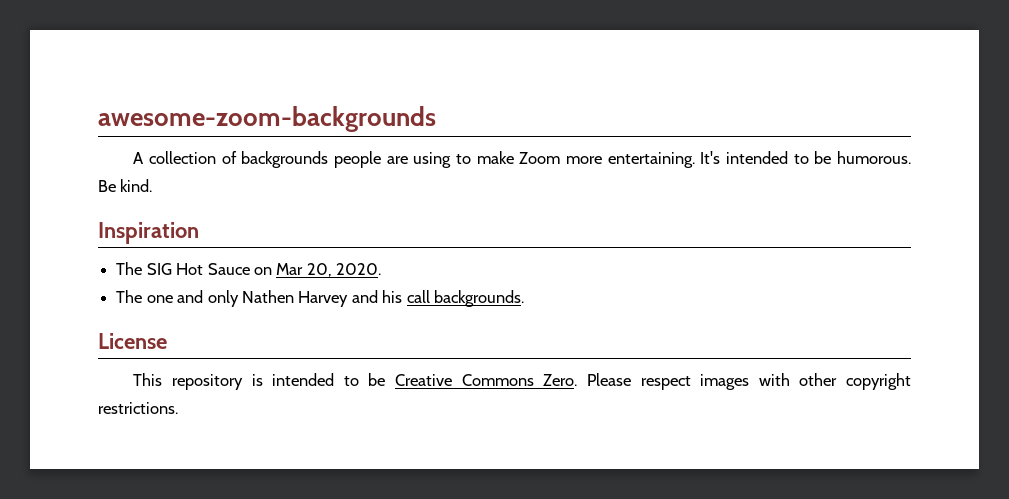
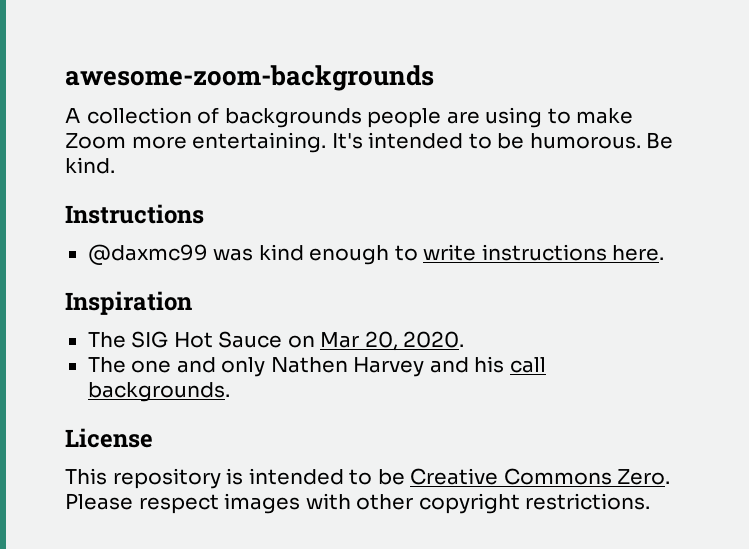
+ Instructions
+ @daxmc99 was kind enough to write instructions here.

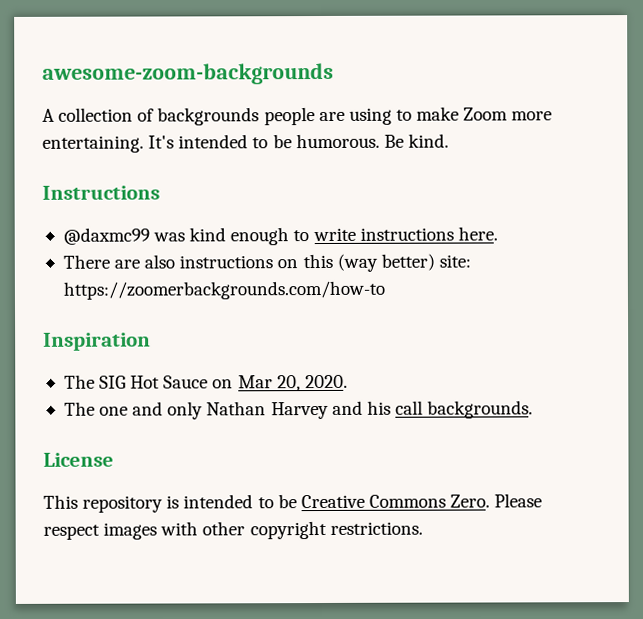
+ There are also instructions on this (way better) site: https://zoomerbackgrounds.com/how-to
- The one and only Nathen Harvey and his call backgrounds.
+ The one and only Nathan Harvey and his call backgrounds.

